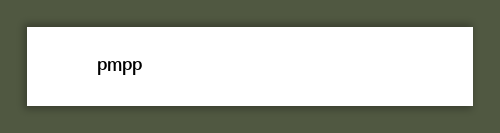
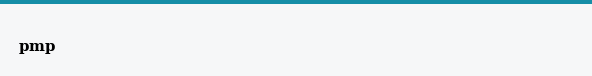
- pmpp
+ pmp

